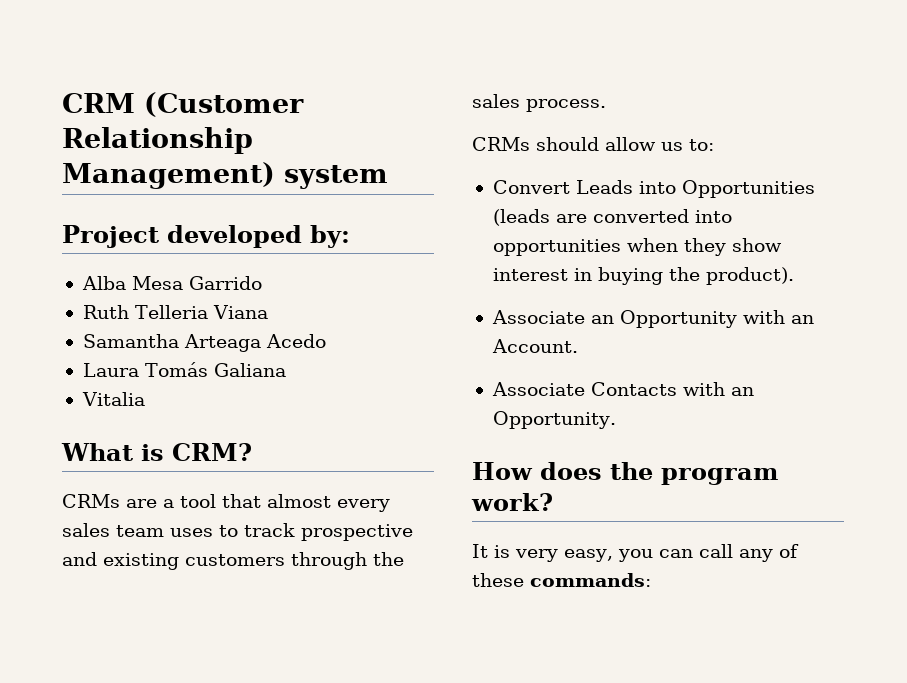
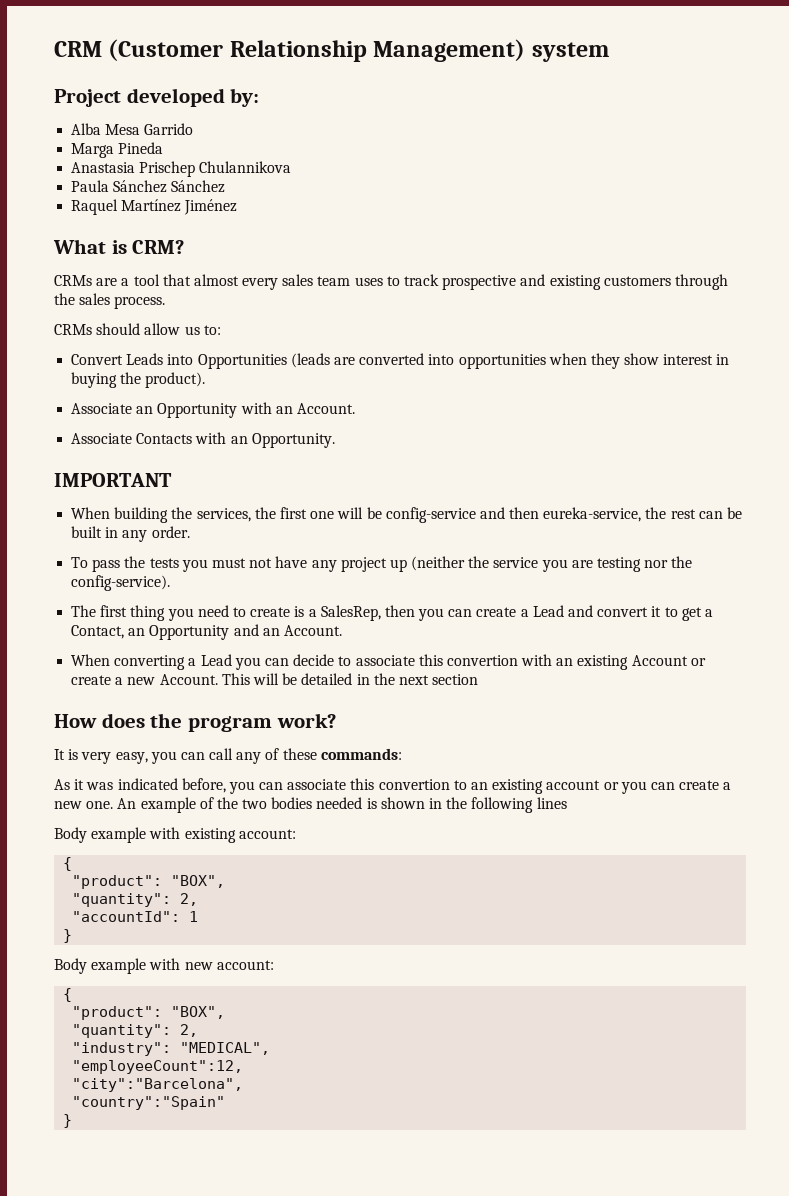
- Ruth Telleria Viana
- Samantha Arteaga Acedo
- Laura Tomás Galiana
- Vitalia
+ Marga Pineda
+ Anastasia Prischep Chulannikova
+ Paula Sánchez Sánchez
+ Raquel Martínez Jiménez
+ IMPORTANT
+ When building the services, the first one will be config-service and then eureka-service, the rest can be built in any order.
+ To pass the tests you must not have any project up (neither the service you are testing nor the config-service).
+ The first thing you need to create is a SalesRep, then you can create a Lead and convert it to get a Contact, an Opportunity and an Account.
+ When converting a Lead you can decide to associate this convertion with an existing Account or create a new Account. This will be detailed in the next section
+ As it was indicated before, you can associate this convertion to an existing account or you can create a new one. An example of the two bodies needed is shown in the following lines
+ Body example with existing account:
+ {
+ "product": "BOX",
+ "quantity": 2,
+ "accountId": 1
+ }
+ Body example with new account:
+ {
+ "product": "BOX",
+ "quantity": 2,
+ "industry": "MEDICAL",
+ "employeeCount":12,
+ "city":"Barcelona",
+ "country":"Spain"
+ }

